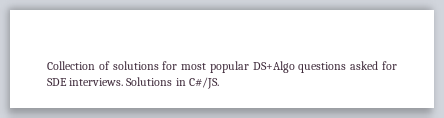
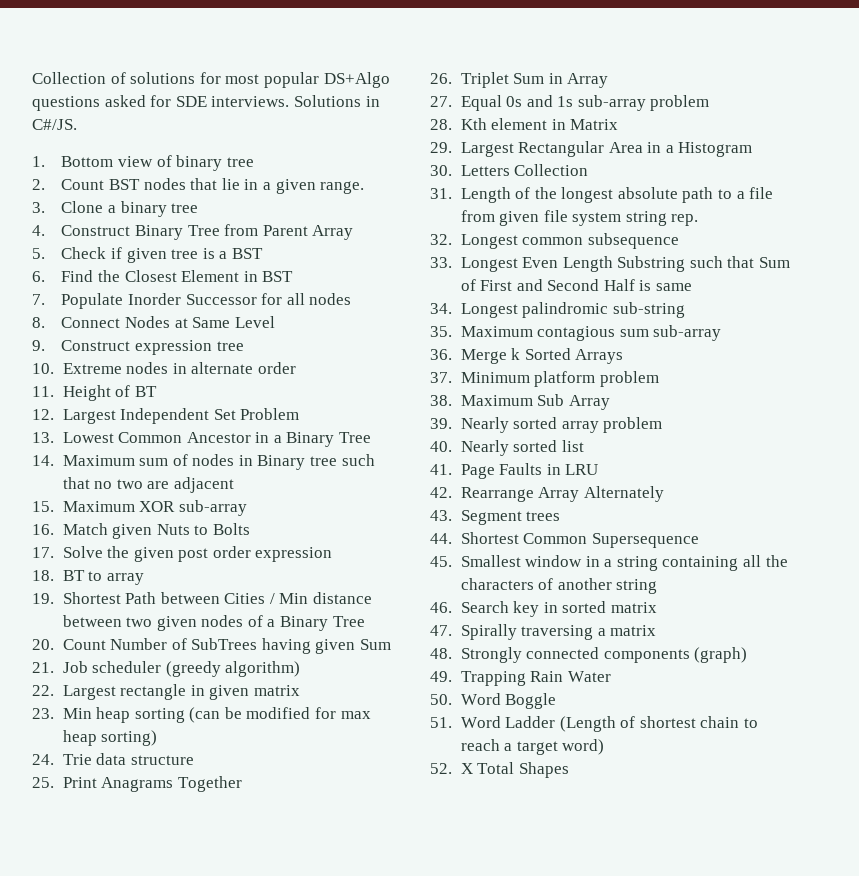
+ 1. Bottom view of binary tree
+ 2. Count BST nodes that lie in a given range.
+ 3. Clone a binary tree
+ 4. Construct Binary Tree from Parent Array
+ 5. Check if given tree is a BST
+ 6. Find the Closest Element in BST
+ 7. Populate Inorder Successor for all nodes
+ 8. Connect Nodes at Same Level
+ 9. Construct expression tree
+ 10. Extreme nodes in alternate order
+ 11. Height of BT
+ 12. Largest Independent Set Problem
+ 13. Lowest Common Ancestor in a Binary Tree
+ 14. Maximum sum of nodes in Binary tree such that no two are adjacent
+ 15. Maximum XOR sub-array
+ 16. Match given Nuts to Bolts
+ 17. Solve the given post order expression
+ 18. BT to array
+ 19. Shortest Path between Cities / Min distance between two given nodes of a Binary Tree
+ 20. Count Number of SubTrees having given Sum
+ 21. Job scheduler (greedy algorithm)
+ 22. Largest rectangle in given matrix
+ 23. Min heap sorting (can be modified for max heap sorting)
+ 24. Trie data structure
+ 25. Print Anagrams Together
+ 26. Triplet Sum in Array
+ 27. Equal 0s and 1s sub-array problem
+ 28. Kth element in Matrix
+ 29. Largest Rectangular Area in a Histogram
+ 30. Letters Collection
+ 31. Length of the longest absolute path to a file from given file system string rep.
+ 32. Longest common subsequence
+ 33. Longest Even Length Substring such that Sum of First and Second Half is same
+ 34. Longest palindromic sub-string
+ 35. Maximum contagious sum sub-array
+ 36. Merge k Sorted Arrays
+ 37. Minimum platform problem
+ 38. Maximum Sub Array
+ 39. Nearly sorted array problem
+ 40. Nearly sorted list
+ 41. Page Faults in LRU
+ 42. Rearrange Array Alternately
+ 43. Segment trees
+ 44. Shortest Common Supersequence
+ 45. Smallest window in a string containing all the characters of another string
+ 46. Search key in sorted matrix
+ 47. Spirally traversing a matrix
+ 48. Strongly connected components (graph)
+ 49. Trapping Rain Water
+ 50. Word Boggle
+ 51. Word Ladder (Length of shortest chain to reach a target word)
+ 52. X Total Shapes

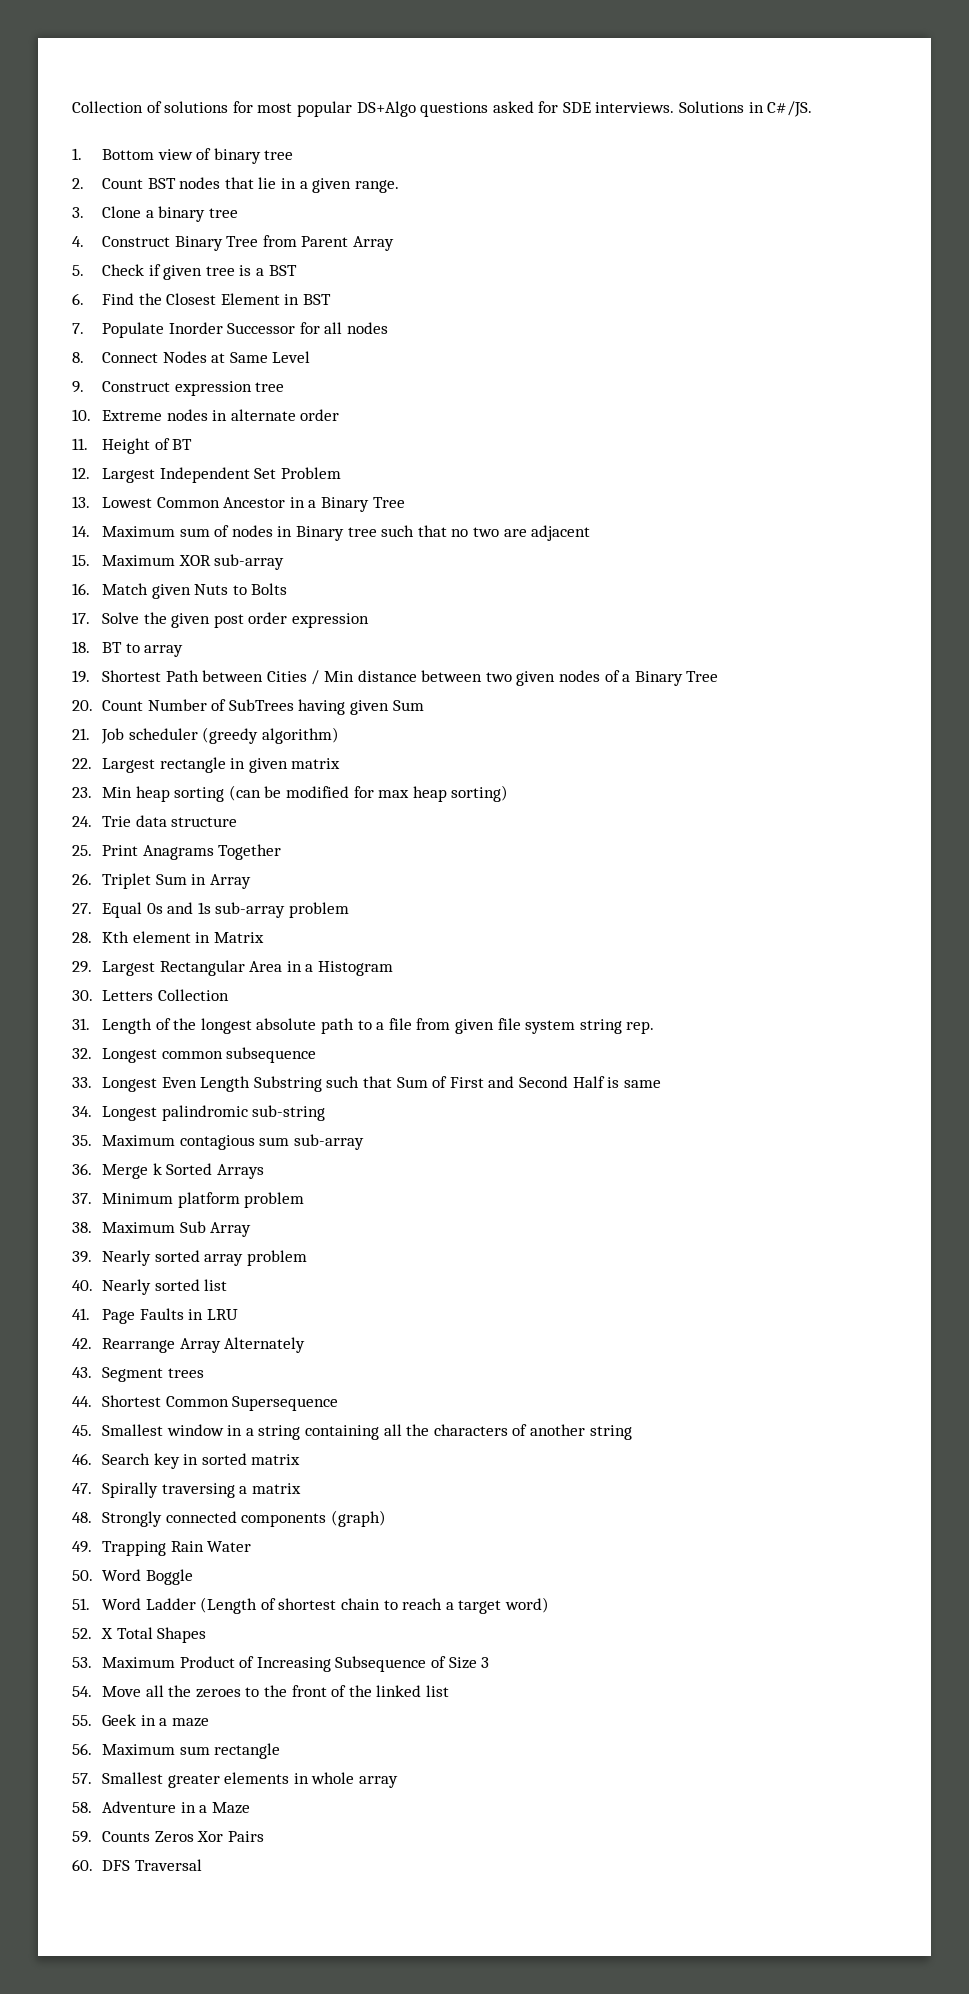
+ 53. Maximum Product of Increasing Subsequence of Size 3
+ 54. Move all the zeroes to the front of the linked list
+ 55. Geek in a maze
+ 56. Maximum sum rectangle
+ 57. Smallest greater elements in whole array
+ 58. Adventure in a Maze
+ 59. Counts Zeros Xor Pairs
+ 60. DFS Traversal

